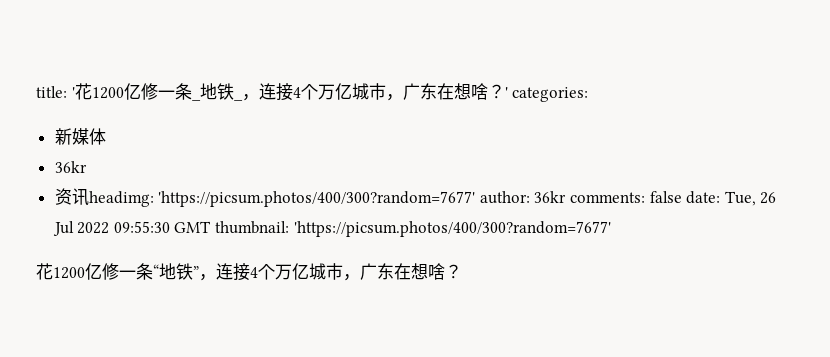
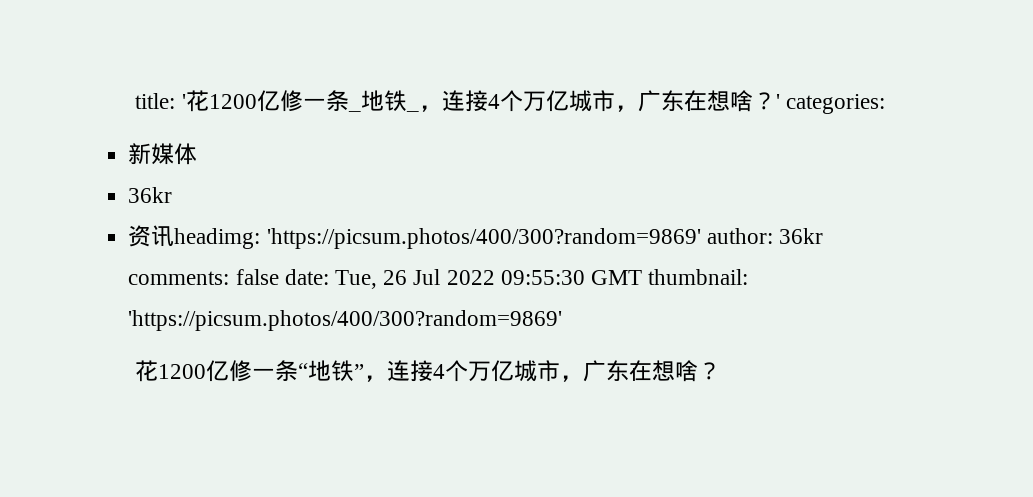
- 资讯headimg: 'https://picsum.photos/400/300?random=7677' author: 36kr comments: false date: Tue, 26 Jul 2022 09:55:30 GMT thumbnail: 'https://picsum.photos/400/300?random=7677'
+ 资讯headimg: 'https://picsum.photos/400/300?random=9869' author: 36kr comments: false date: Tue, 26 Jul 2022 09:55:30 GMT thumbnail: 'https://picsum.photos/400/300?random=9869'

